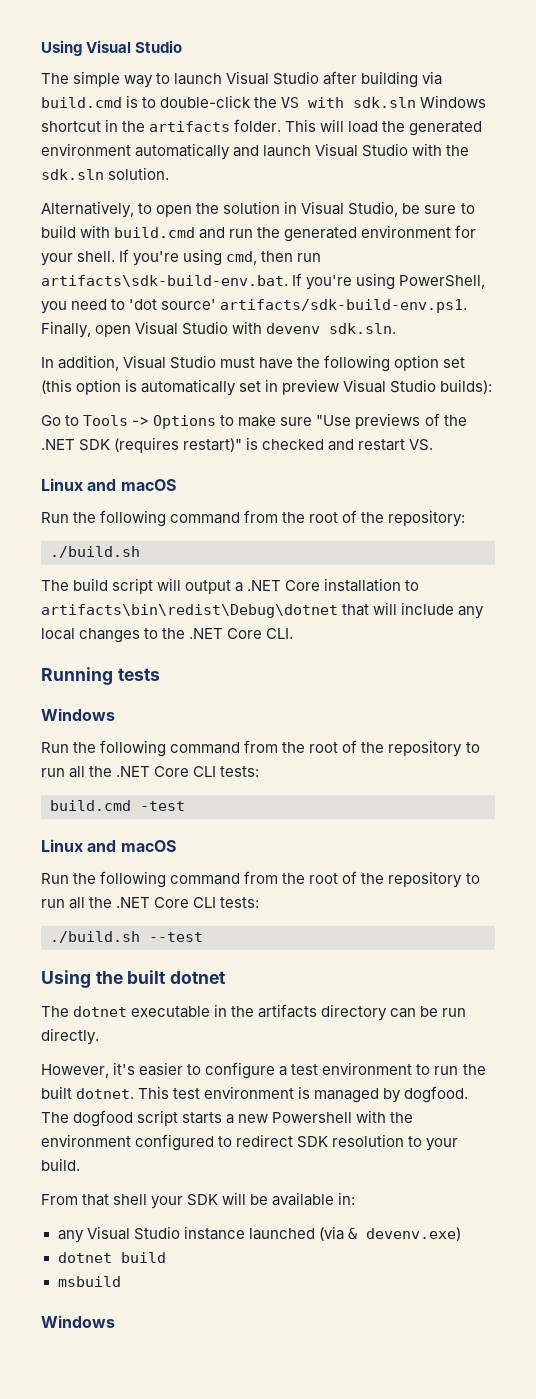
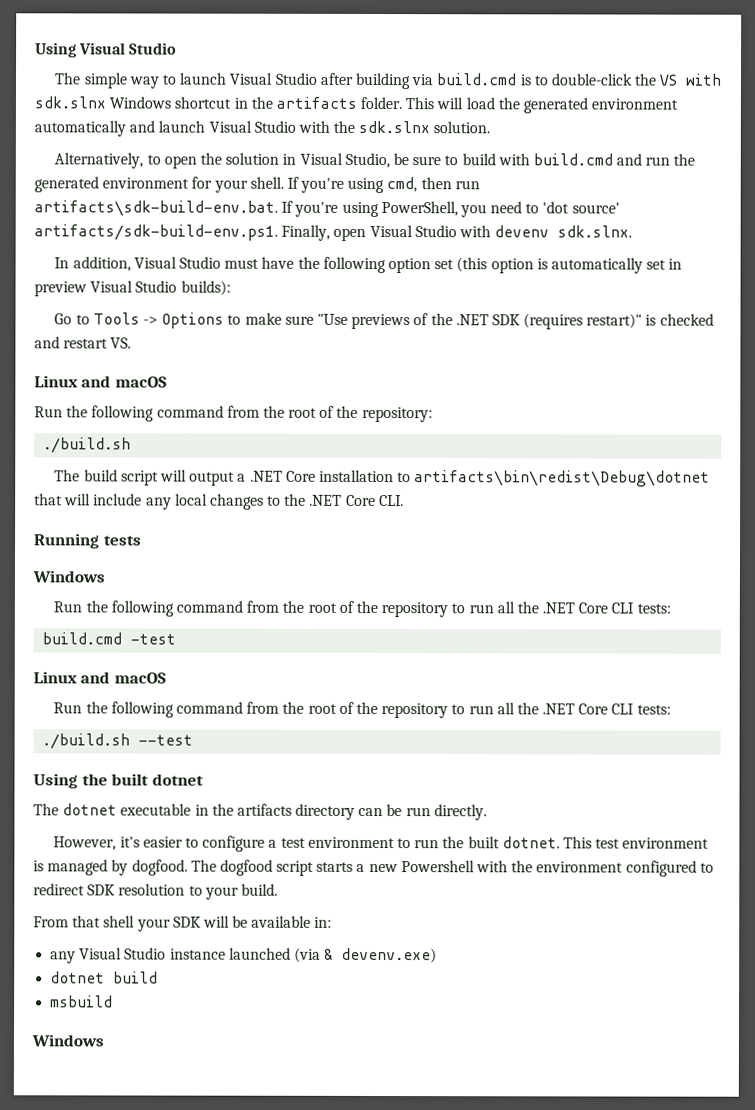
- The simple way to launch Visual Studio after building via build.cmd is to double-click the VS with sdk.sln Windows shortcut in the artifacts folder.
+ The simple way to launch Visual Studio after building via build.cmd is to double-click the VS with sdk.slnx Windows shortcut in the artifacts folder.
- This will load the generated environment automatically and launch Visual Studio with the sdk.sln solution.
+ This will load the generated environment automatically and launch Visual Studio with the sdk.slnx solution.
- If you're using cmd, then run artifacts\sdk-build-env.bat. If you're using PowerShell, you need to 'dot source' artifacts/sdk-build-env.ps1. Finally, open Visual Studio with devenv sdk.sln.
+ If you're using cmd, then run artifacts\sdk-build-env.bat. If you're using PowerShell, you need to 'dot source' artifacts/sdk-build-env.ps1. Finally, open Visual Studio with devenv sdk.slnx.

